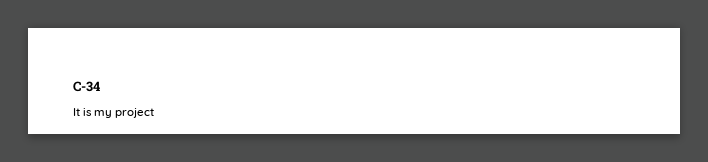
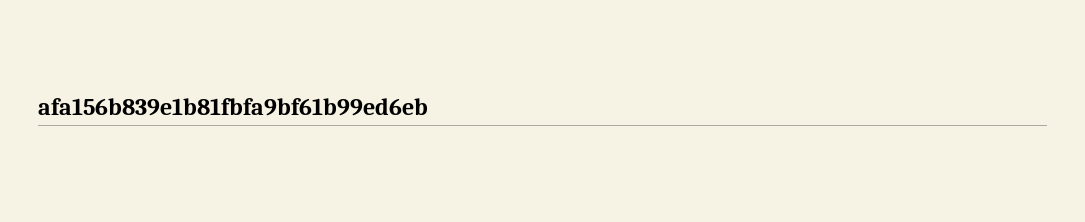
- C-34
- It is my project
+ afa156b839e1b81fbfa9bf61b99ed6eb

